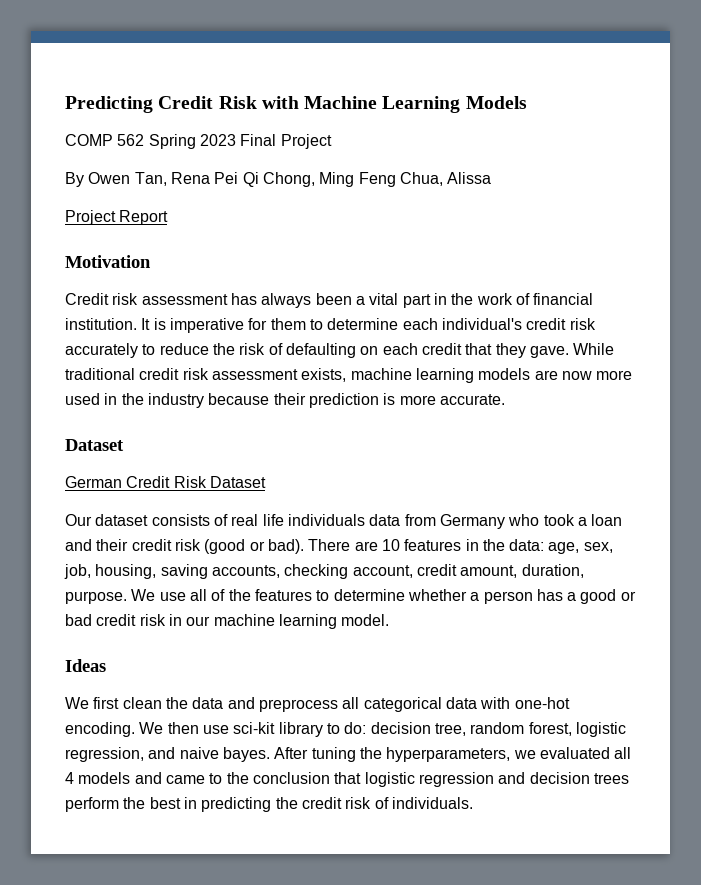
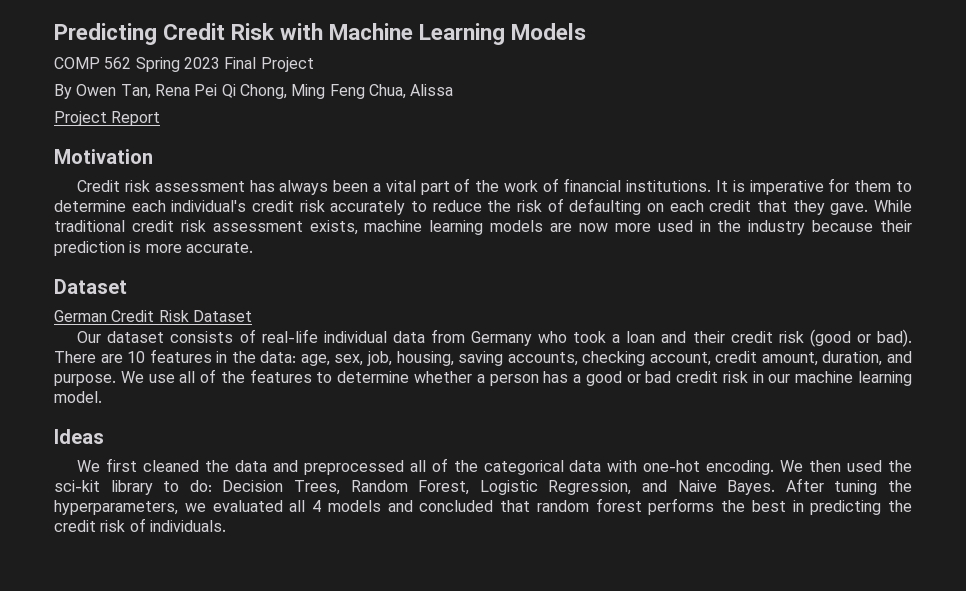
- Credit risk assessment has always been a vital part in the work of financial institution.
+ Credit risk assessment has always been a vital part of the work of financial institutions.
- Our dataset consists of real life individuals data from Germany who took a loan and their credit risk (good or bad).
+ Our dataset consists of real-life individual data from Germany who took a loan and their credit risk (good or bad).
- There are 10 features in the data: age, sex, job, housing, saving accounts, checking account, credit amount, duration, purpose.
+ There are 10 features in the data: age, sex, job, housing, saving accounts, checking account, credit amount, duration, and purpose.
- We first clean the data and preprocess all categorical data with one-hot encoding.
+ We first cleaned the data and preprocessed all of the categorical data with one-hot encoding.
- We then use sci-kit library to do: decision tree, random forest, logistic regression, and naive bayes.
+ We then used the sci-kit library to do: Decision Trees, Random Forest, Logistic Regression, and Naive Bayes.
- After tuning the hyperparameters, we evaluated all 4 models and came to the conclusion that logistic regression and decision trees perform the best in predicting the credit risk of individuals.
+ After tuning the hyperparameters, we evaluated all 4 models and concluded that random forest performs the best in predicting the credit risk of individuals.

